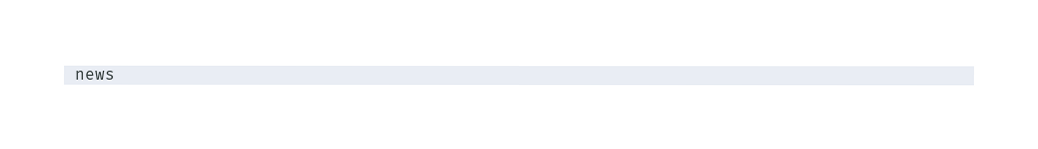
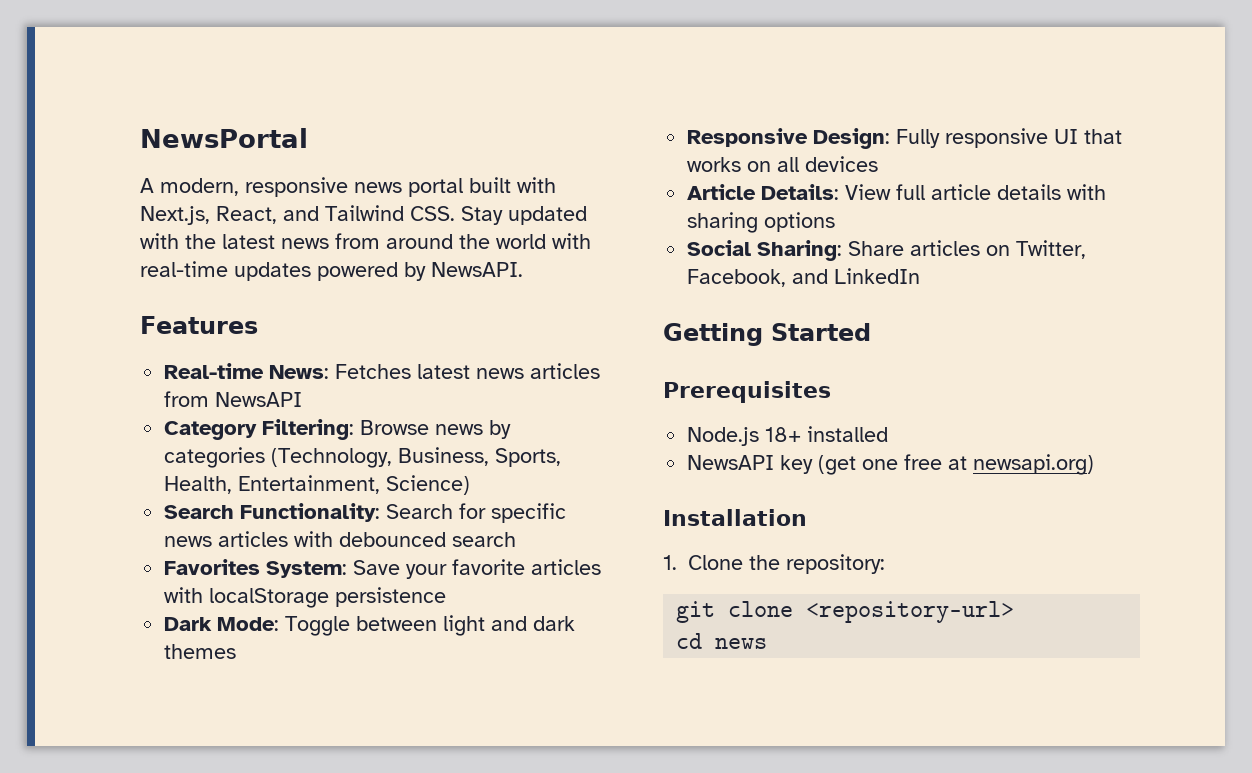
- news
+ NewsPortal
+ A modern, responsive news portal built with Next.js, React, and Tailwind CSS. Stay updated with the latest news from around the world with real-time updates powered by NewsAPI.
+ Features
+ Real-time News: Fetches latest news articles from NewsAPI
+ Category Filtering: Browse news by categories (Technology, Business, Sports, Health, Entertainment, Science)
+ Search Functionality: Search for specific news articles with debounced search
+ Favorites System: Save your favorite articles with localStorage persistence
+ Dark Mode: Toggle between light and dark themes
+ Responsive Design: Fully responsive UI that works on all devices
+ Article Details: View full article details with sharing options
+ Social Sharing: Share articles on Twitter, Facebook, and LinkedIn
+ Getting Started
+ Prerequisites
+ Node.js 18+ installed
+ NewsAPI key (get one free at newsapi.org)
+ Installation
+ 1. Clone the repository:
+ git clone <repository-url>
+ cd news

